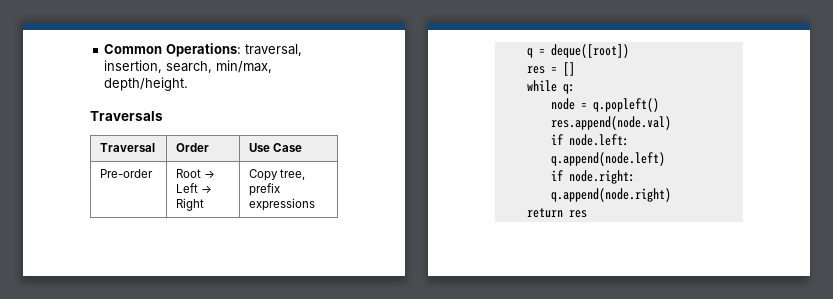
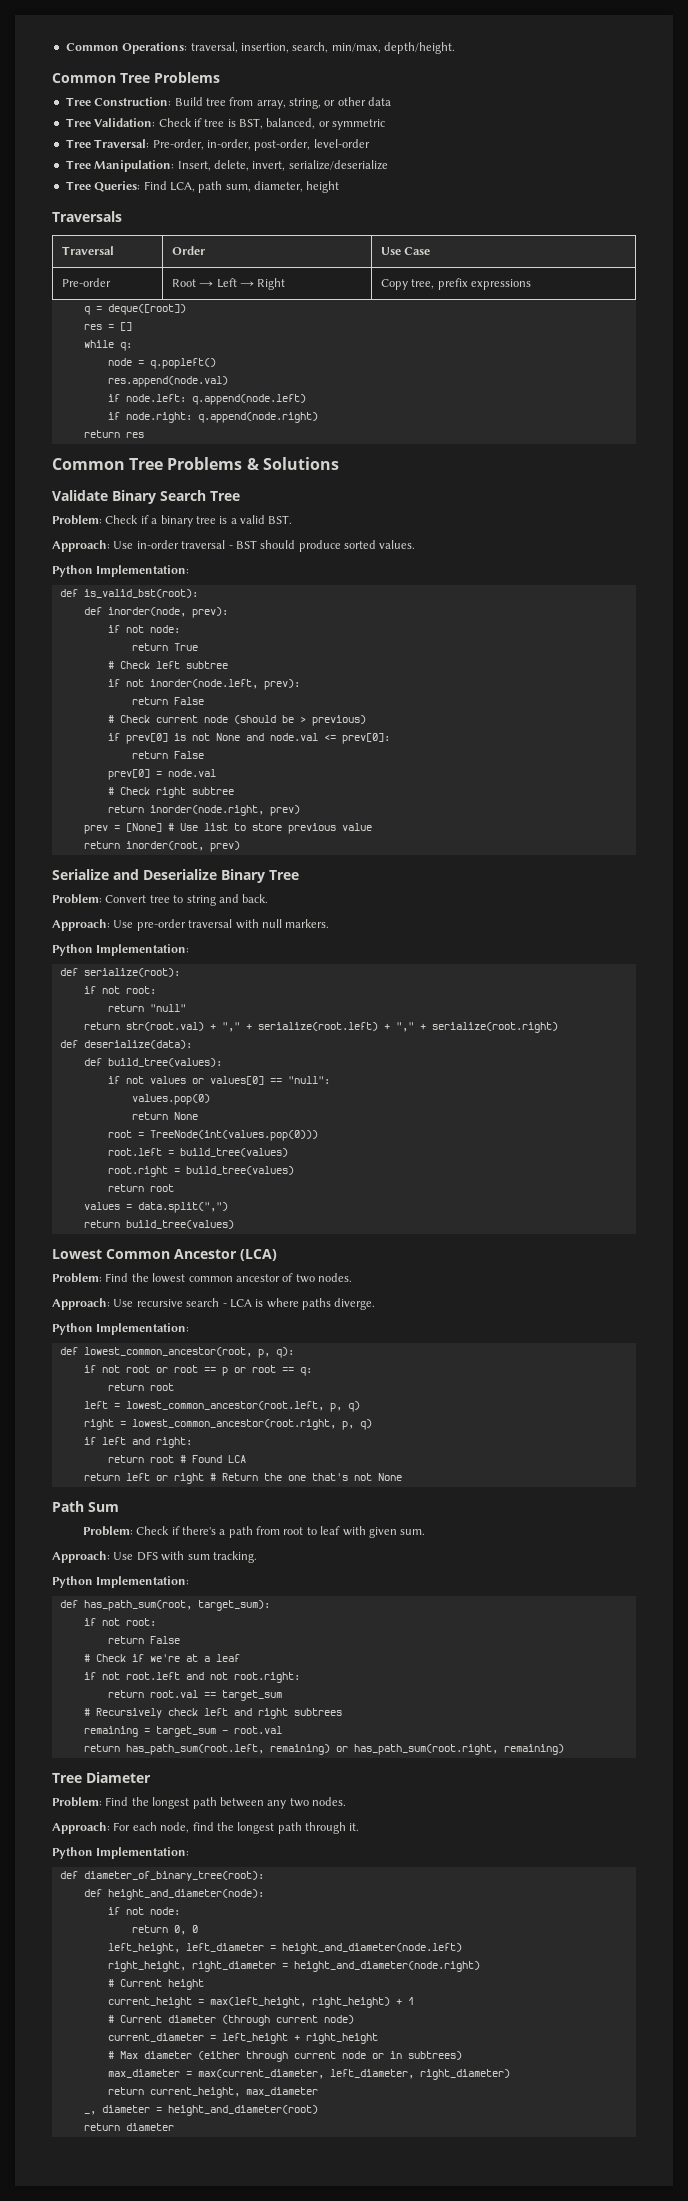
  Common Operations: traversal, insertion, search, min/max, depth/height.
+ Common Tree Problems
+ Tree Construction: Build tree from array, string, or other data
+ Tree Validation: Check if tree is BST, balanced, or symmetric
+ Tree Traversal: Pre-order, in-order, post-order, level-order
+ Tree Manipulation: Insert, delete, invert, serialize/deserialize
+ Tree Queries: Find LCA, path sum, diameter, height
+ Common Tree Problems & Solutions
+ Validate Binary Search Tree
+ Problem: Check if a binary tree is a valid BST.
+ Approach: Use in-order traversal - BST should produce sorted values.
+ Python Implementation:
+ def is_valid_bst(root):
+ def inorder(node, prev):
+ if not node:
+ return True
+ # Check left subtree
+ if not inorder(node.left, prev):
+ return False
+ # Check current node (should be > previous)
+ if prev[0] is not None and node.val <= prev[0]:
+ return False
+ prev[0] = node.val
+ # Check right subtree
+ return inorder(node.right, prev)
+ prev = [None] # Use list to store previous value
+ return inorder(root, prev)
+ Serialize and Deserialize Binary Tree
+ Problem: Convert tree to string and back.
+ Approach: Use pre-order traversal with null markers.
+ Python Implementation:
+ def serialize(root):
+ if not root:
+ return "null"
+ return str(root.val) + "," + serialize(root.left) + "," + serialize(root.right)
+ def deserialize(data):
+ def build_tree(values):
+ if not values or values[0] == "null":
+ values.pop(0)
+ return None
+ root = TreeNode(int(values.pop(0)))
+ root.left = build_tree(values)
+ root.right = build_tree(values)
+ return root
+ values = data.split(",")
+ return build_tree(values)
+ Lowest Common Ancestor (LCA)
+ Problem: Find the lowest common ancestor of two nodes.
+ Approach: Use recursive search - LCA is where paths diverge.
+ Python Implementation:
+ def lowest_common_ancestor(root, p, q):
+ if not root or root == p or root == q:
+ return root
+ left = lowest_common_ancestor(root.left, p, q)
+ right = lowest_common_ancestor(root.right, p, q)
+ if left and right:
+ return root # Found LCA
+ return left or right # Return the one that's not None
+ Path Sum
+ Problem: Check if there's a path from root to leaf with given sum.
+ Approach: Use DFS with sum tracking.
+ Python Implementation:
+ def has_path_sum(root, target_sum):
+ if not root:
+ return False
+ # Check if we're at a leaf
+ if not root.left and not root.right:
+ return root.val == target_sum
+ # Recursively check left and right subtrees
+ remaining = target_sum - root.val
+ return has_path_sum(root.left, remaining) or has_path_sum(root.right, remaining)
+ Tree Diameter
+ Problem: Find the longest path between any two nodes.
+ Approach: For each node, find the longest path through it.
+ Python Implementation:
+ def diameter_of_binary_tree(root):
+ def height_and_diameter(node):
+ if not node:
+ return 0, 0
+ left_height, left_diameter = height_and_diameter(node.left)
+ right_height, right_diameter = height_and_diameter(node.right)
+ # Current height
+ current_height = max(left_height, right_height) + 1
+ # Current diameter (through current node)
+ current_diameter = left_height + right_height
+ # Max diameter (either through current node or in subtrees)
+ max_diameter = max(current_diameter, left_diameter, right_diameter)
+ return current_height, max_diameter
+ _, diameter = height_and_diameter(root)
+ return diameter

